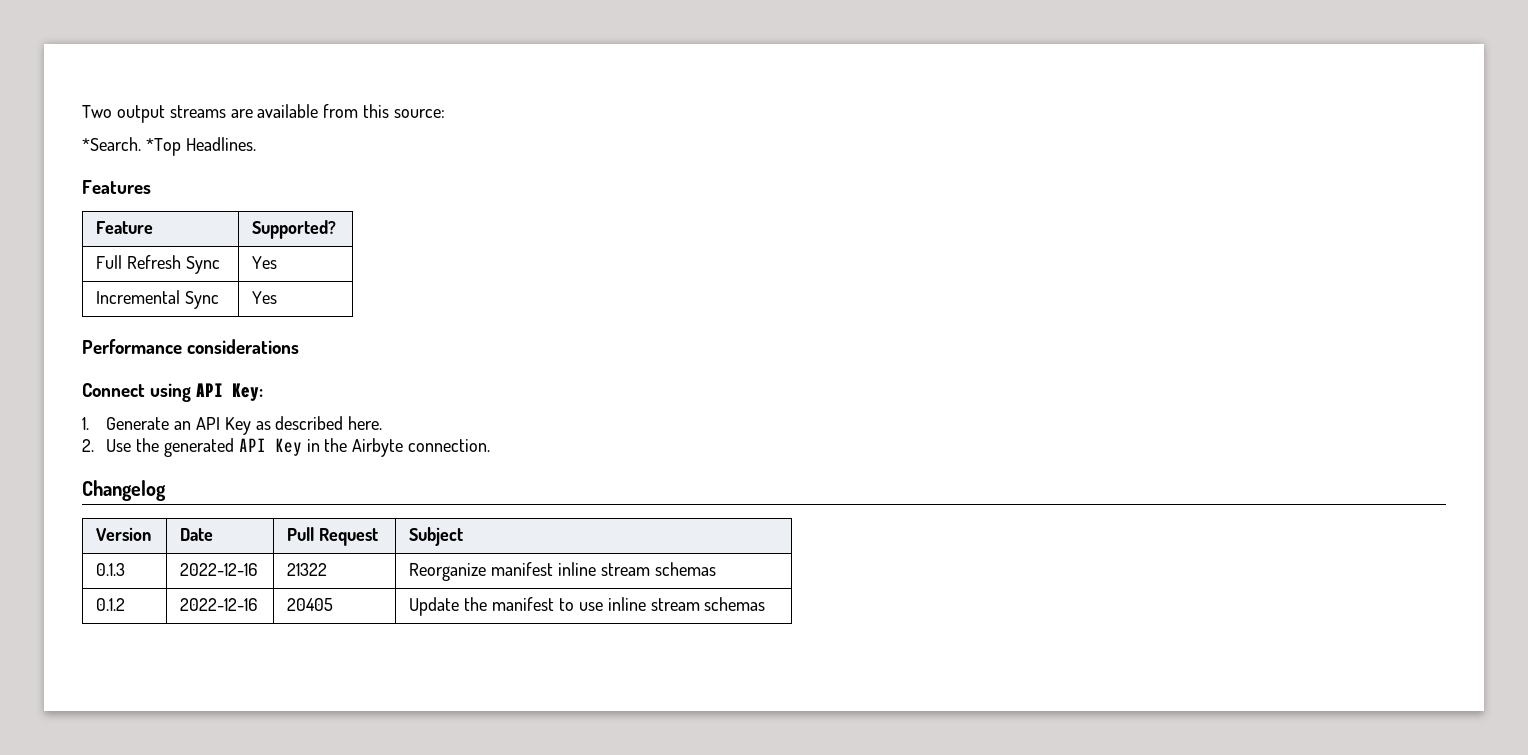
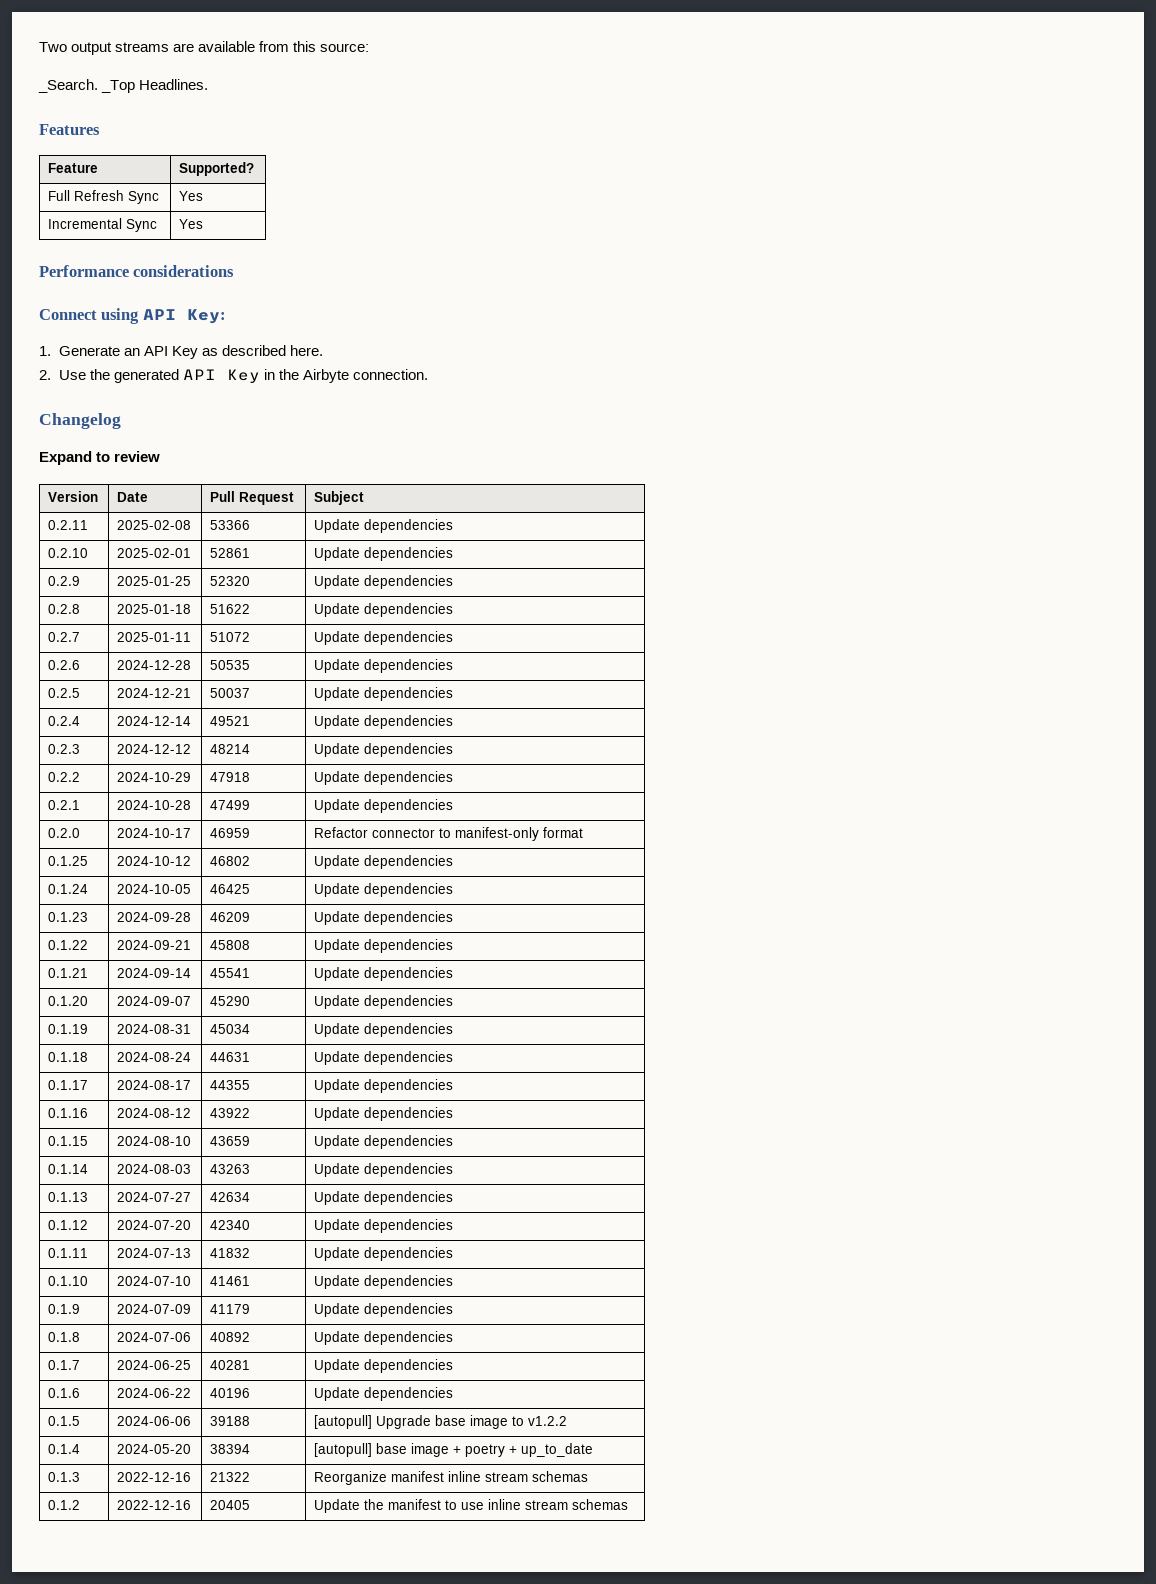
- *Search. *Top Headlines.
+ _Search. _Top Headlines.
+ Expand to review
+ 0.2.11 | 2025-02-08 | 53366 | Update dependencies
+ 0.2.10 | 2025-02-01 | 52861 | Update dependencies
+ 0.2.9 | 2025-01-25 | 52320 | Update dependencies
+ 0.2.8 | 2025-01-18 | 51622 | Update dependencies
+ 0.2.7 | 2025-01-11 | 51072 | Update dependencies
+ 0.2.6 | 2024-12-28 | 50535 | Update dependencies
+ 0.2.5 | 2024-12-21 | 50037 | Update dependencies
+ 0.2.4 | 2024-12-14 | 49521 | Update dependencies
+ 0.2.3 | 2024-12-12 | 48214 | Update dependencies
+ 0.2.2 | 2024-10-29 | 47918 | Update dependencies
+ 0.2.1 | 2024-10-28 | 47499 | Update dependencies
+ 0.2.0 | 2024-10-17 | 46959 | Refactor connector to manifest-only format
+ 0.1.25 | 2024-10-12 | 46802 | Update dependencies
+ 0.1.24 | 2024-10-05 | 46425 | Update dependencies
+ 0.1.23 | 2024-09-28 | 46209 | Update dependencies
+ 0.1.22 | 2024-09-21 | 45808 | Update dependencies
+ 0.1.21 | 2024-09-14 | 45541 | Update dependencies
+ 0.1.20 | 2024-09-07 | 45290 | Update dependencies
+ 0.1.19 | 2024-08-31 | 45034 | Update dependencies
+ 0.1.18 | 2024-08-24 | 44631 | Update dependencies
+ 0.1.17 | 2024-08-17 | 44355 | Update dependencies
+ 0.1.16 | 2024-08-12 | 43922 | Update dependencies
+ 0.1.15 | 2024-08-10 | 43659 | Update dependencies
+ 0.1.14 | 2024-08-03 | 43263 | Update dependencies
+ 0.1.13 | 2024-07-27 | 42634 | Update dependencies
+ 0.1.12 | 2024-07-20 | 42340 | Update dependencies
+ 0.1.11 | 2024-07-13 | 41832 | Update dependencies
+ 0.1.10 | 2024-07-10 | 41461 | Update dependencies
+ 0.1.9 | 2024-07-09 | 41179 | Update dependencies
+ 0.1.8 | 2024-07-06 | 40892 | Update dependencies
+ 0.1.7 | 2024-06-25 | 40281 | Update dependencies
+ 0.1.6 | 2024-06-22 | 40196 | Update dependencies
+ 0.1.5 | 2024-06-06 | 39188 | [autopull] Upgrade base image to v1.2.2
+ 0.1.4 | 2024-05-20 | 38394 | [autopull] base image + poetry + up_to_date

